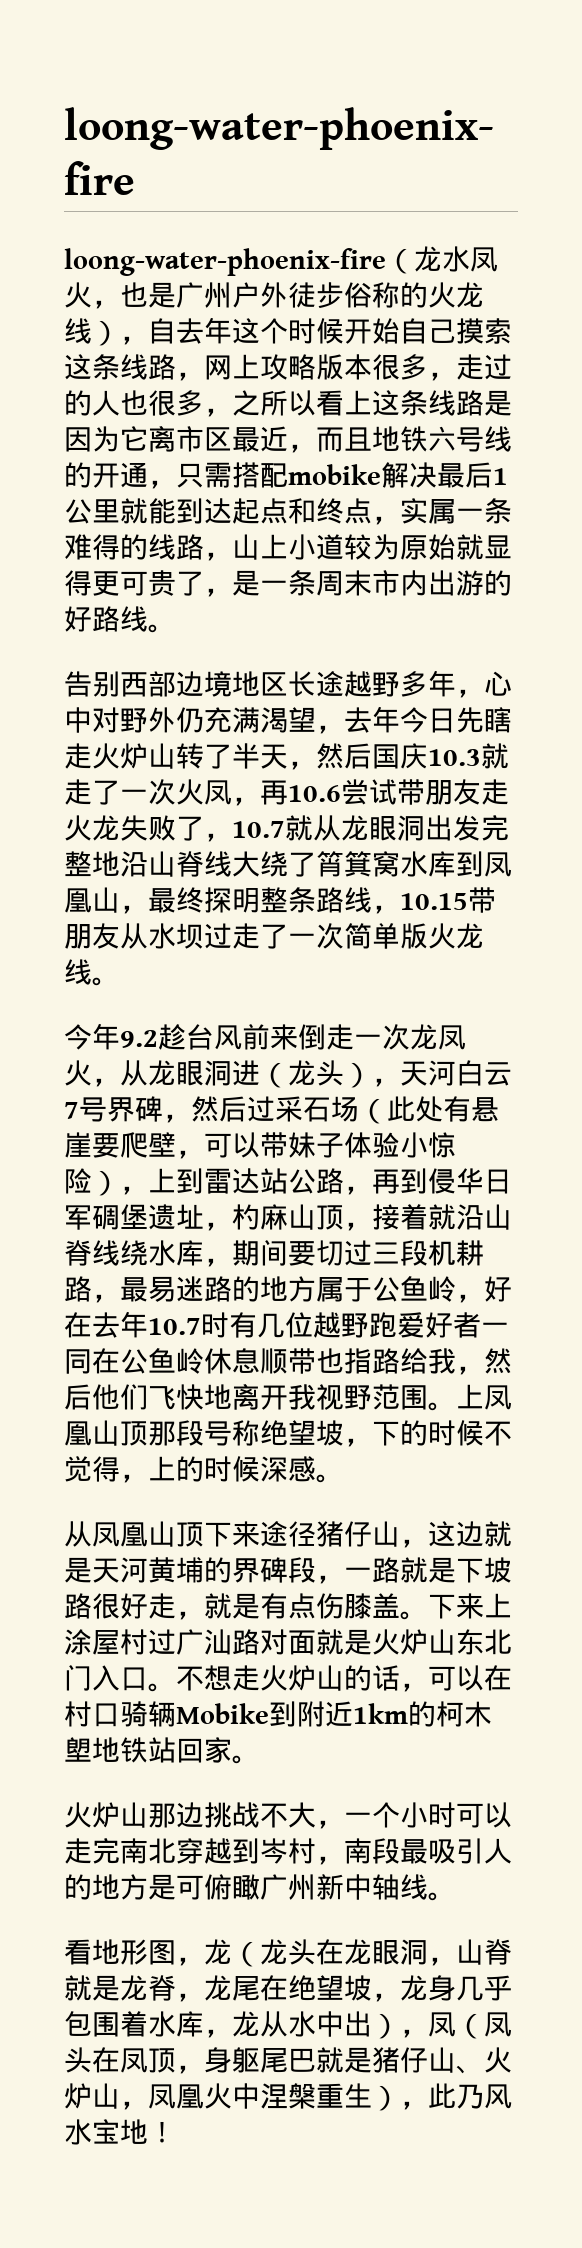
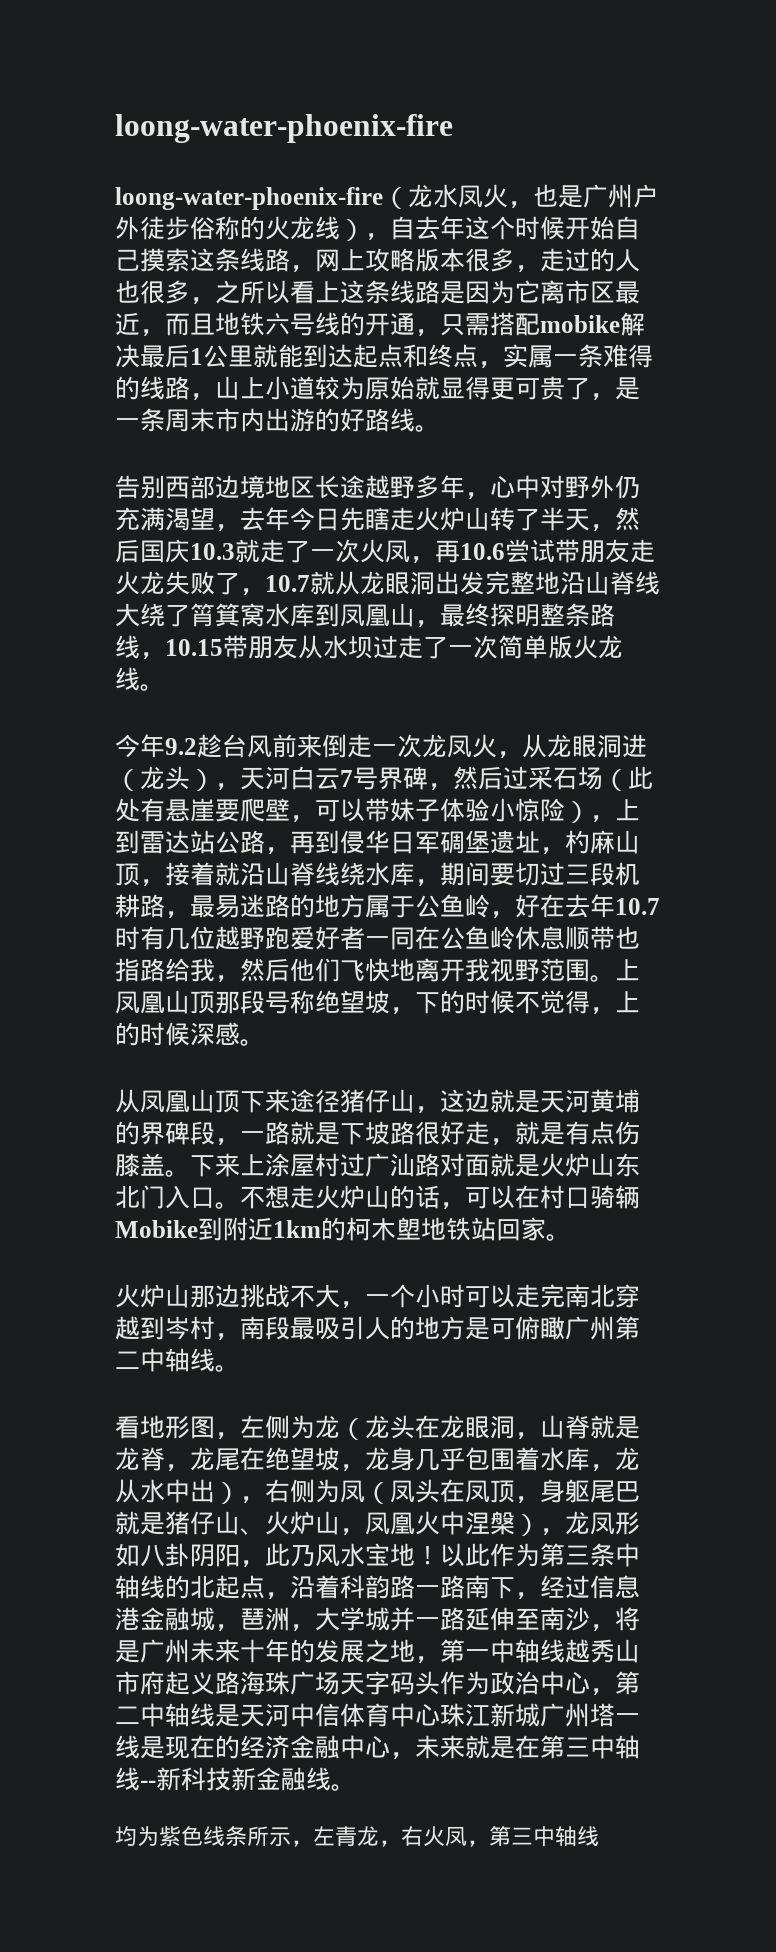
- 火炉山那边挑战不大，一个小时可以走完南北穿越到岑村，南段最吸引人的地方是可俯瞰广州新中轴线。
+ 火炉山那边挑战不大，一个小时可以走完南北穿越到岑村，南段最吸引人的地方是可俯瞰广州第二中轴线。
- 看地形图，龙（龙头在龙眼洞，山脊就是龙脊，龙尾在绝望坡，龙身几乎包围着水库，龙从水中出），凤（凤头在凤顶，身躯尾巴就是猪仔山、火炉山，凤凰火中涅槃重生），此乃风水宝地！
+ 看地形图，左侧为龙（龙头在龙眼洞，山脊就是龙脊，龙尾在绝望坡，龙身几乎包围着水库，龙从水中出），右侧为凤（凤头在凤顶，身躯尾巴就是猪仔山、火炉山，凤凰火中涅槃），龙凤形如八卦阴阳，此乃风水宝地！以此作为第三条中轴线的北起点，沿着科韵路一路南下，经过信息港金融城，琶洲，大学城并一路延伸至南沙，将是广州未来十年的发展之地，第一中轴线越秀山市府起义路海珠广场天字码头作为政治中心，第二中轴线是天河中信体育中心珠江新城广州塔一线是现在的经济金融中心，未来就是在第三中轴线--新科技新金融线。
+ 均为紫色线条所示，左青龙，右火凤，第三中轴线

